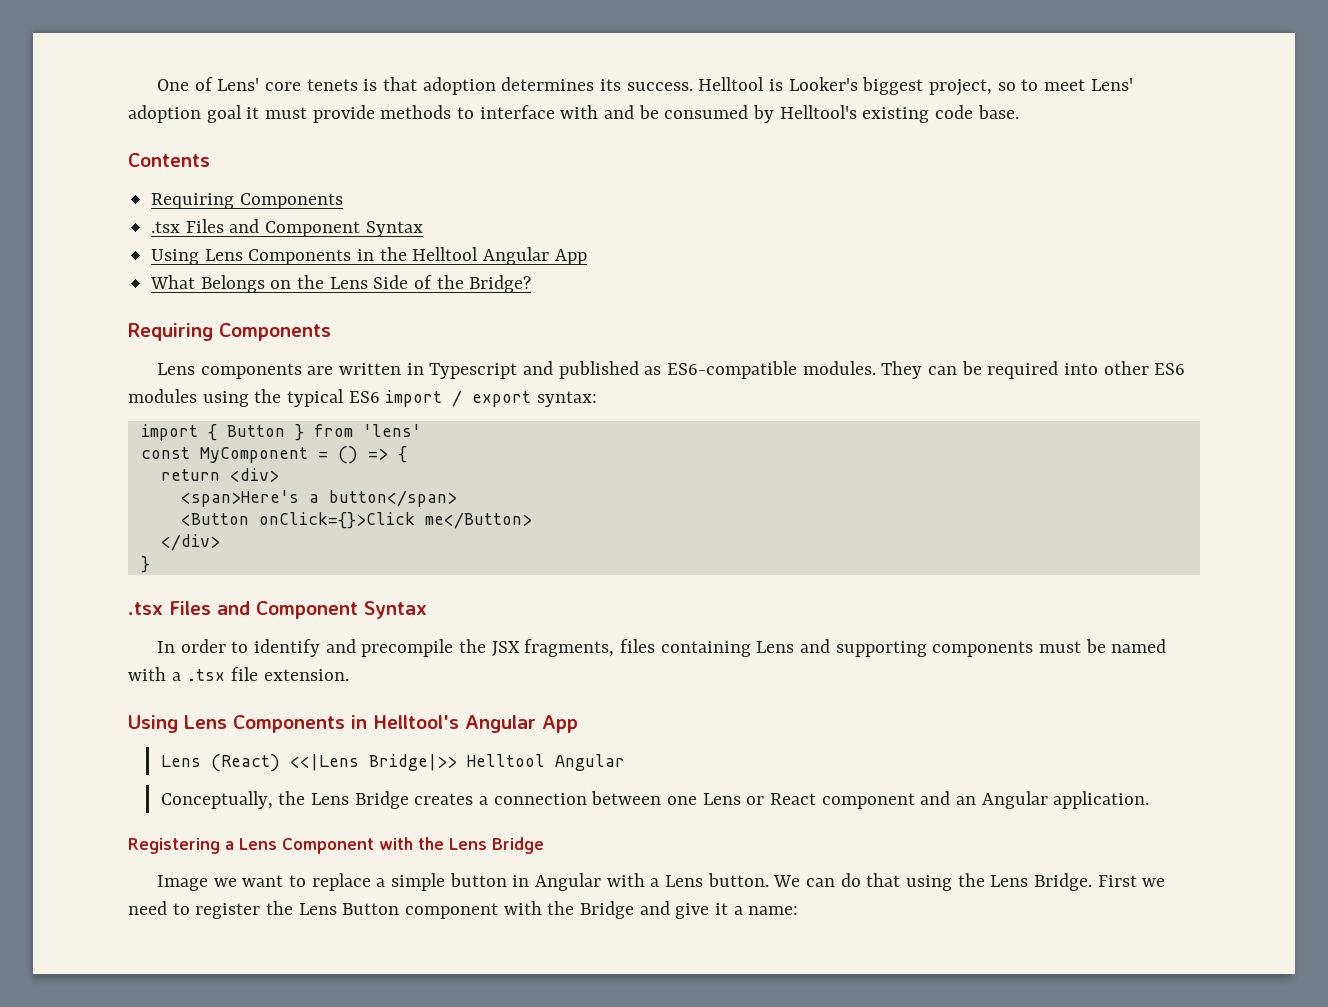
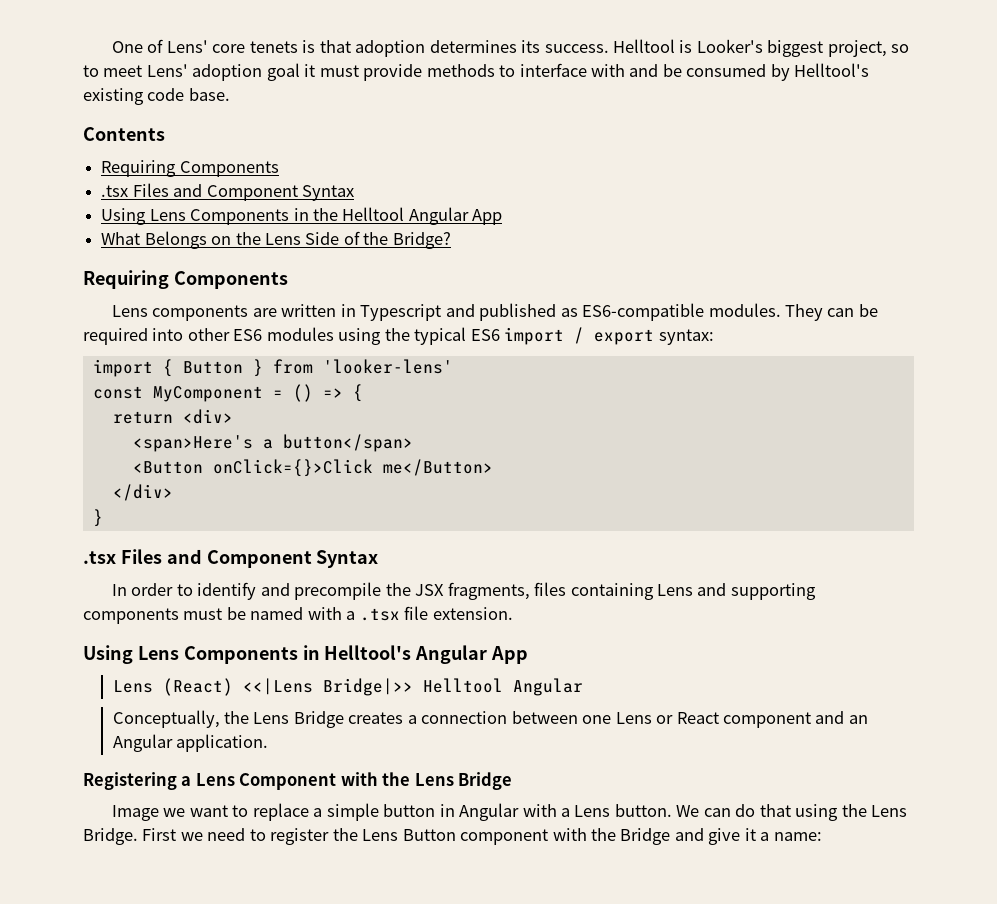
- import { Button } from 'lens'
+ import { Button } from 'looker-lens'

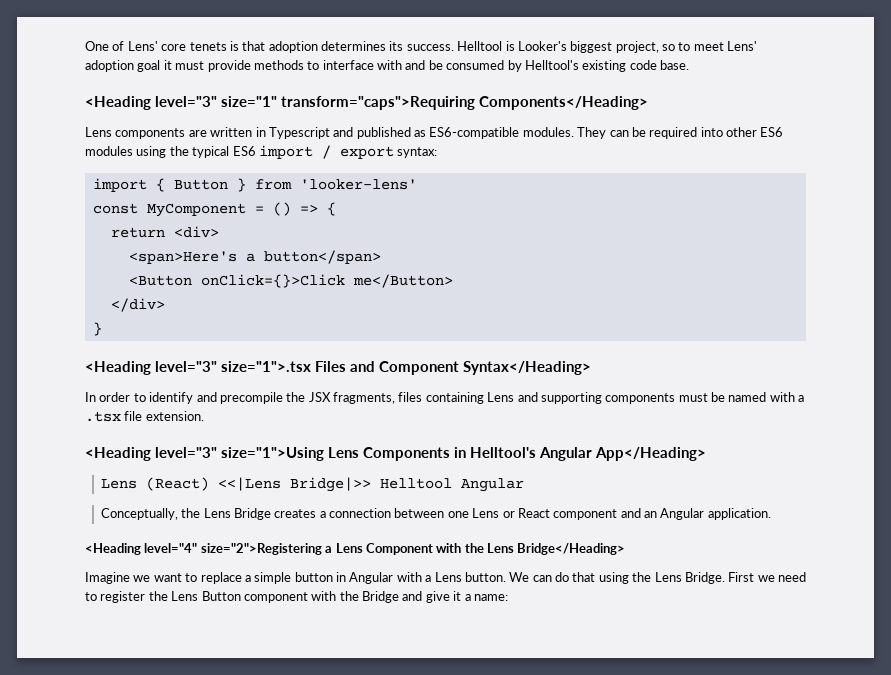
- Contents
- Requiring Components
- .tsx Files and Component Syntax
- Using Lens Components in the Helltool Angular App
- What Belongs on the Lens Side of the Bridge?
- Requiring Components
+ <Heading level="3" size="1" transform="caps">Requiring Components</Heading>
  </div>
  }
- .tsx Files and Component Syntax
+ <Heading level="3" size="1">.tsx Files and Component Syntax</Heading>
- Using Lens Components in Helltool's Angular App
+ <Heading level="3" size="1">Using Lens Components in Helltool's Angular App</Heading>
- Registering a Lens Component with the Lens Bridge
- Image we want to replace a simple button in Angular with a Lens button.
+ <Heading level="4" size="2">Registering a Lens Component with the Lens Bridge</Heading>
+ Imagine we want to replace a simple button in Angular with a Lens button.

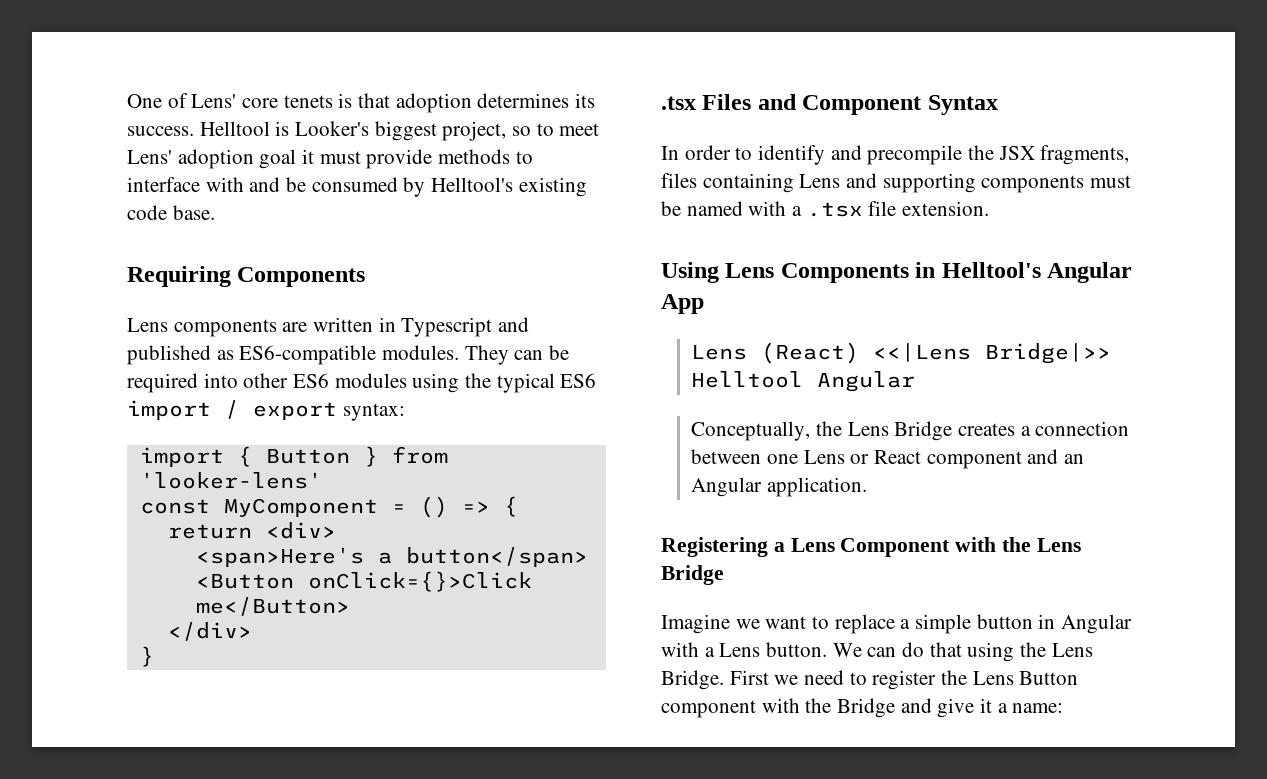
- <Heading level="3" size="1" transform="caps">Requiring Components</Heading>
+ Requiring Components
- <Heading level="3" size="1">.tsx Files and Component Syntax</Heading>
+ .tsx Files and Component Syntax
- <Heading level="3" size="1">Using Lens Components in Helltool's Angular App</Heading>
+ Using Lens Components in Helltool's Angular App
- <Heading level="4" size="2">Registering a Lens Component with the Lens Bridge</Heading>
+ Registering a Lens Component with the Lens Bridge

